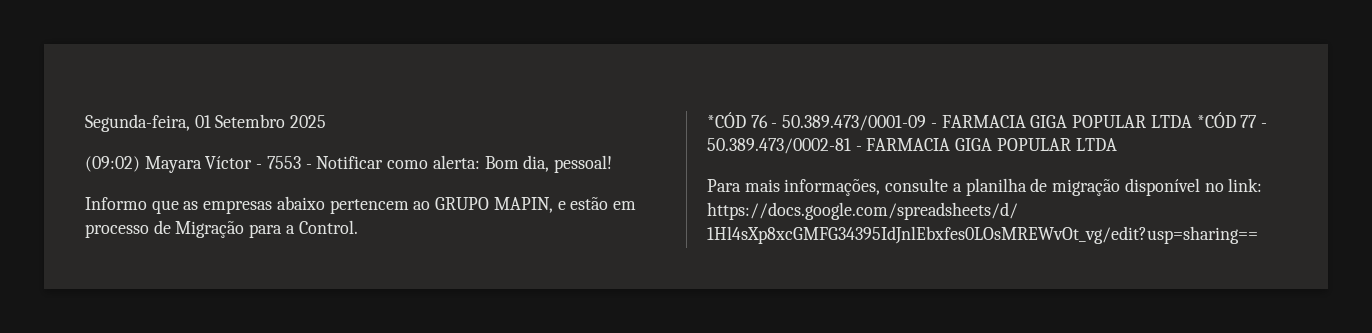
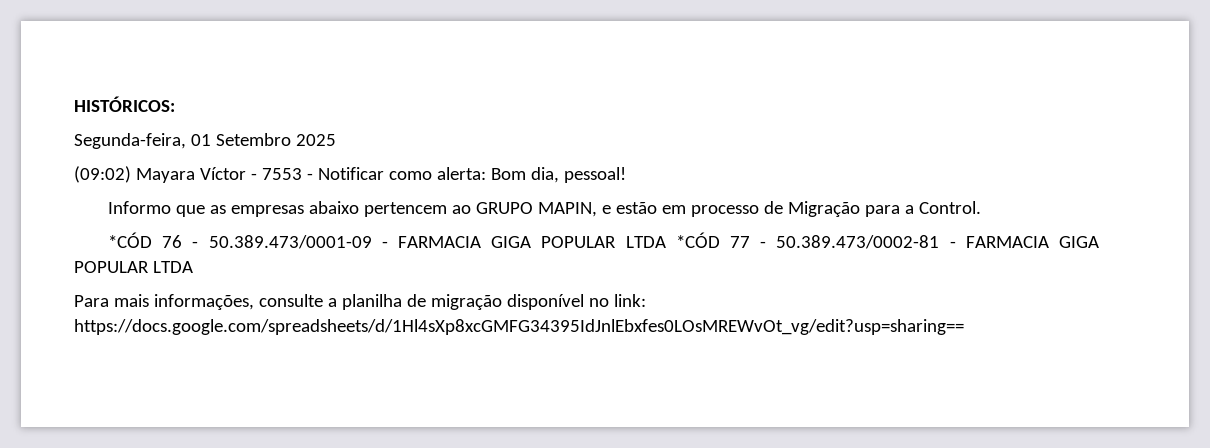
+ HISTÓRICOS:

